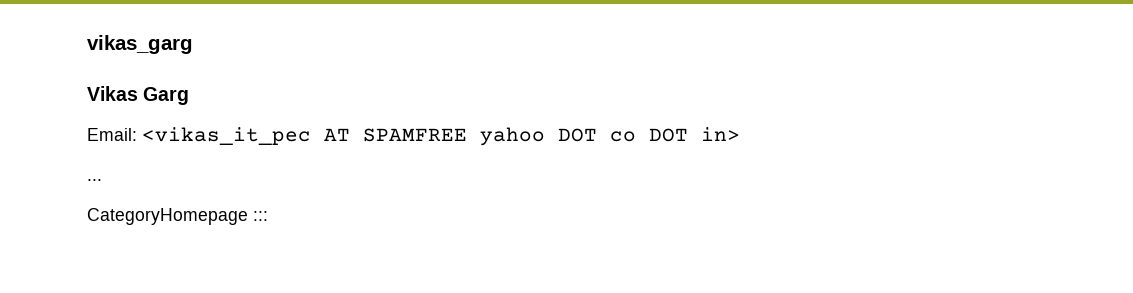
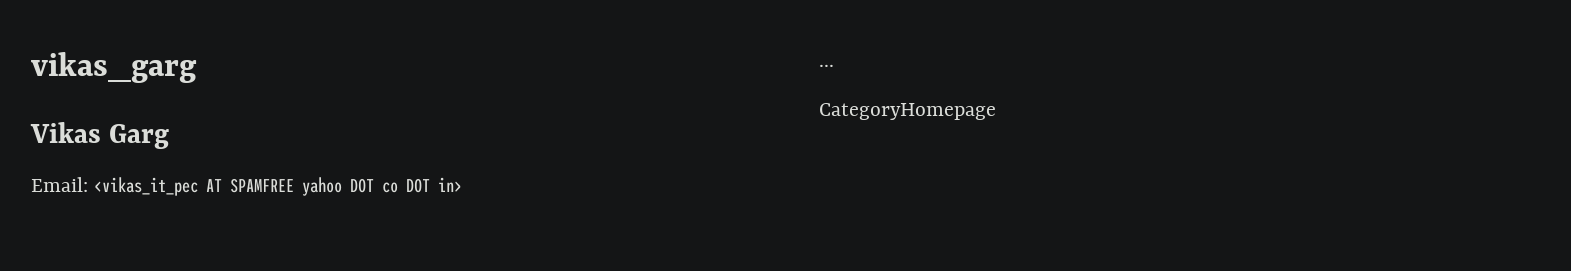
- CategoryHomepage :::
+ CategoryHomepage

